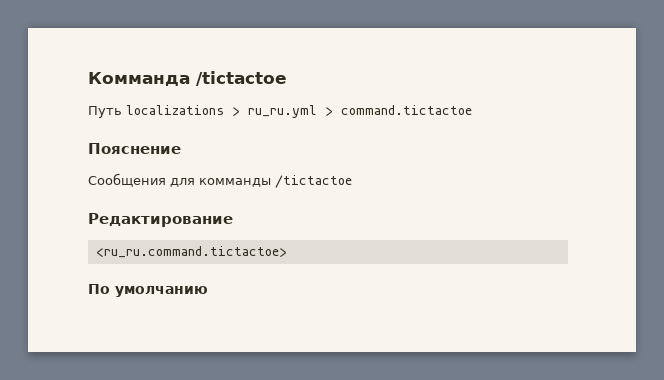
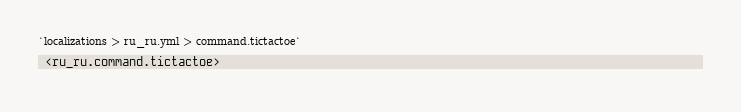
- Комманда /tictactoe
- Путь localizations > ru_ru.yml > command.tictactoe
- Пояснение
- Сообщения для комманды /tictactoe
- Редактирование
+ `localizations > ru_ru.yml > command.tictactoe`
- По умолчанию

